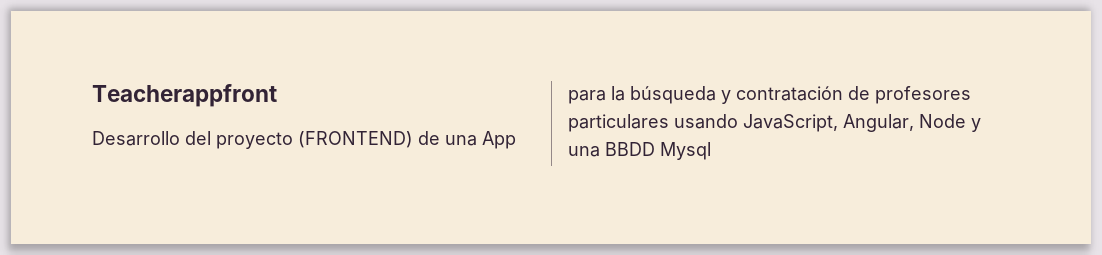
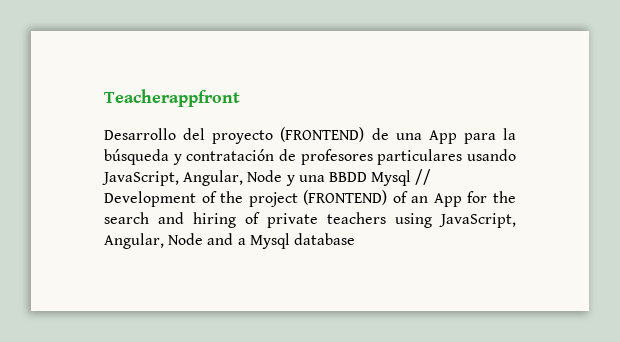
- Desarrollo del proyecto (FRONTEND) de una App para la búsqueda y contratación de profesores particulares usando JavaScript, Angular, Node y una BBDD Mysql
+ Desarrollo del proyecto (FRONTEND) de una App para la búsqueda y contratación de profesores particulares usando JavaScript, Angular, Node y una BBDD Mysql // Development of the project (FRONTEND) of an App for the search and hiring of private teachers using JavaScript, Angular, Node and a Mysql database

